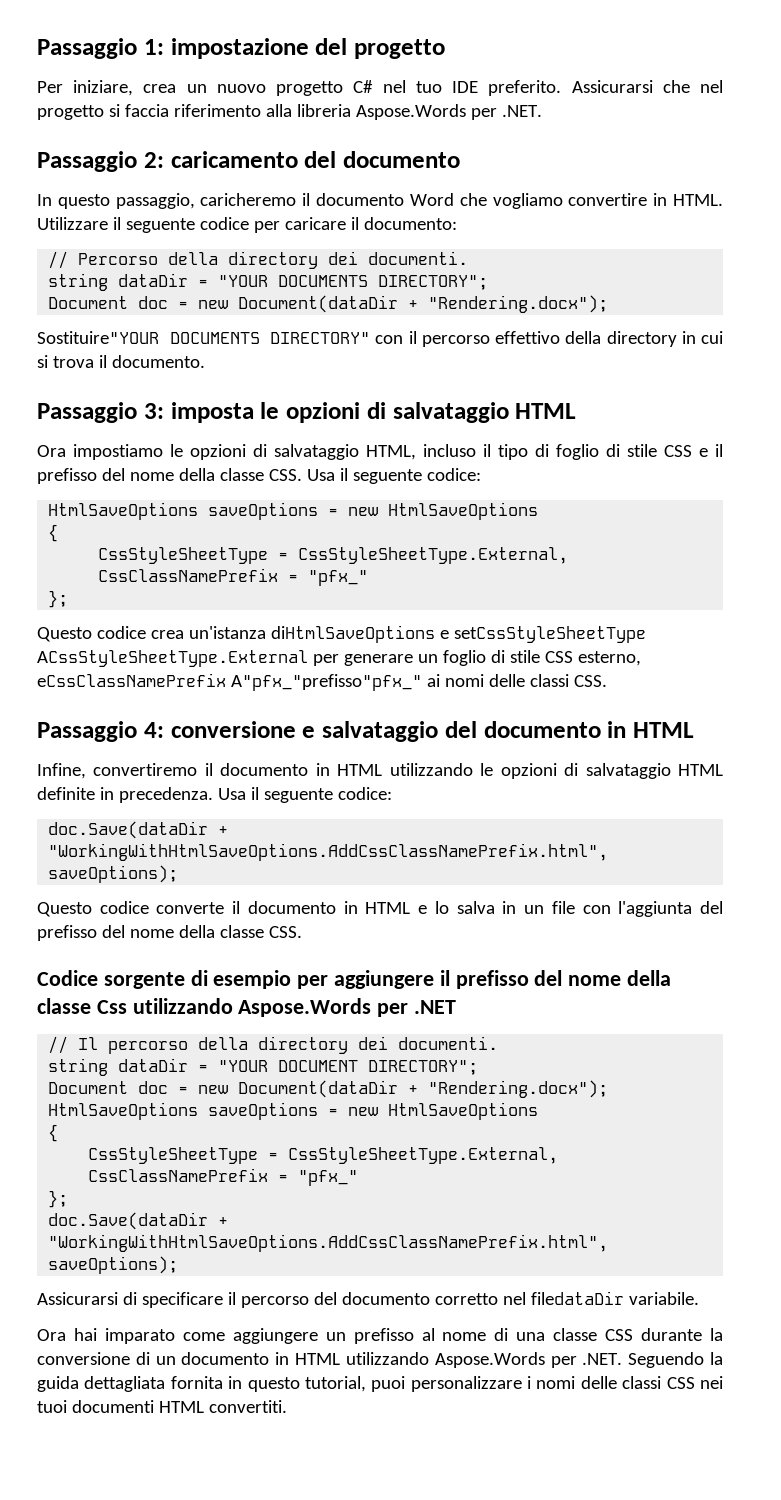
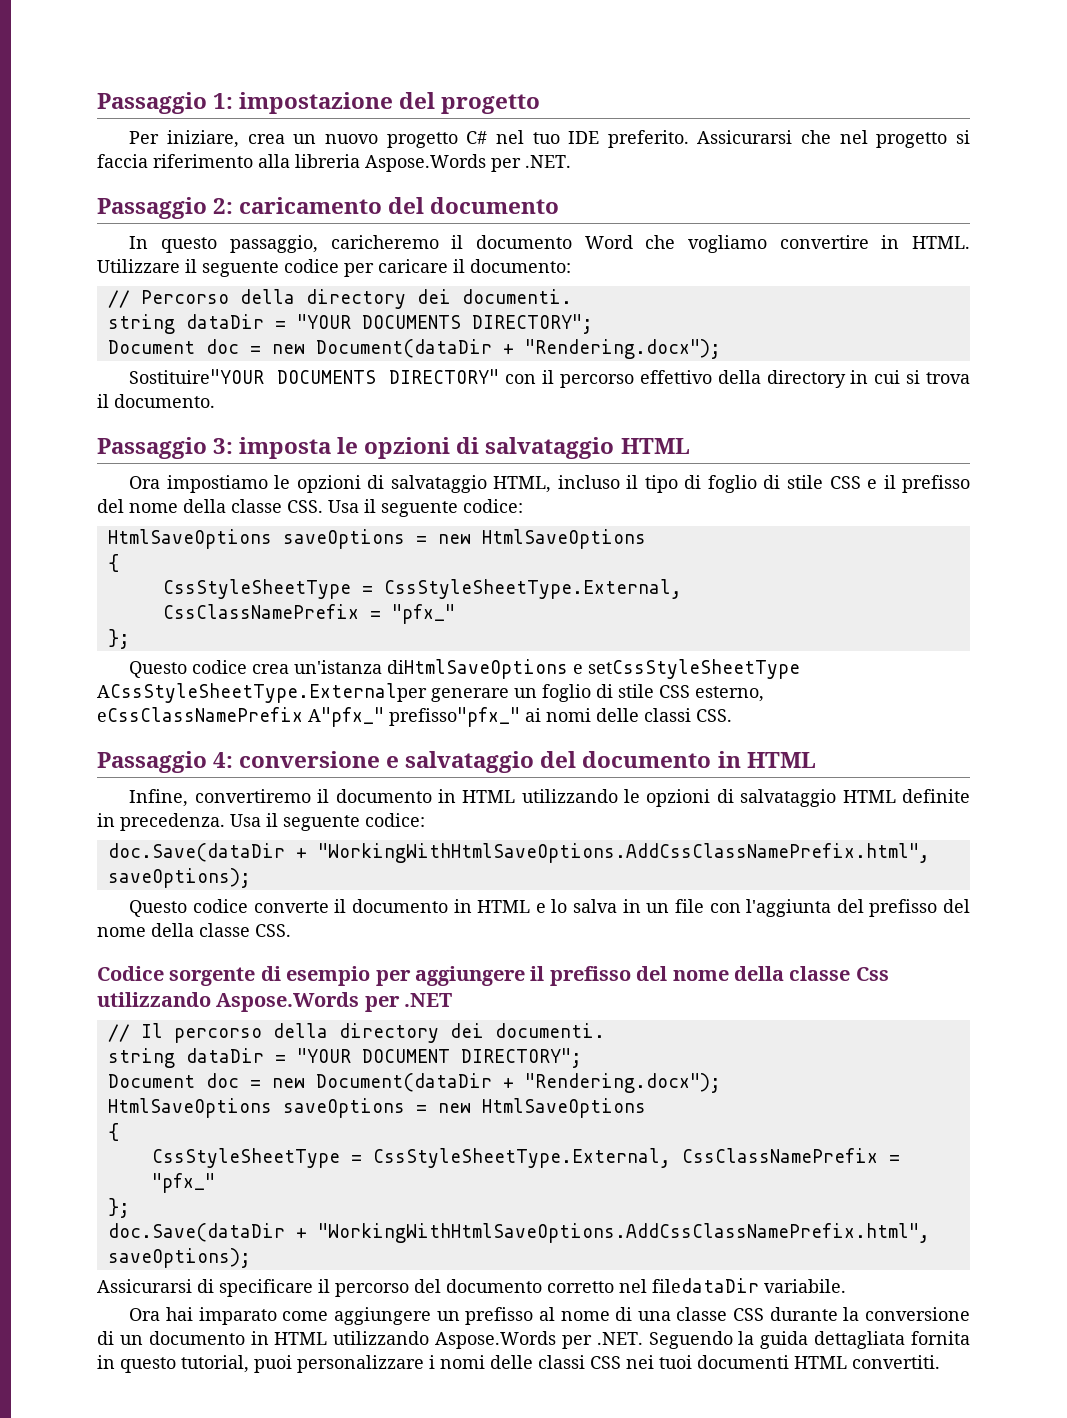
- Questo codice crea un'istanza diHtmlSaveOptions e setCssStyleSheetType ACssStyleSheetType.External per generare un foglio di stile CSS esterno, eCssClassNamePrefix A"pfx_"prefisso"pfx_" ai nomi delle classi CSS.
+ Questo codice crea un'istanza diHtmlSaveOptions e setCssStyleSheetType ACssStyleSheetType.Externalper generare un foglio di stile CSS esterno, eCssClassNamePrefix A"pfx_" prefisso"pfx_" ai nomi delle classi CSS.

